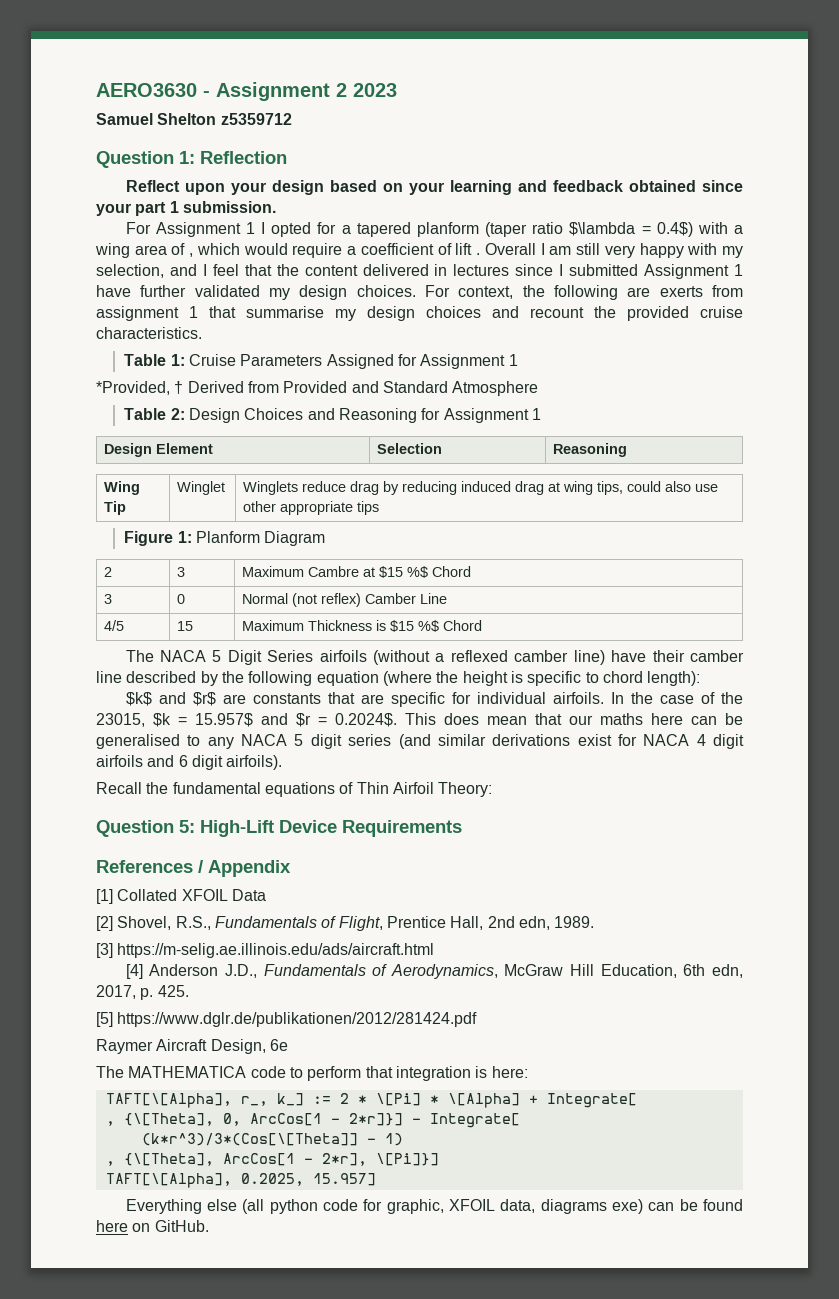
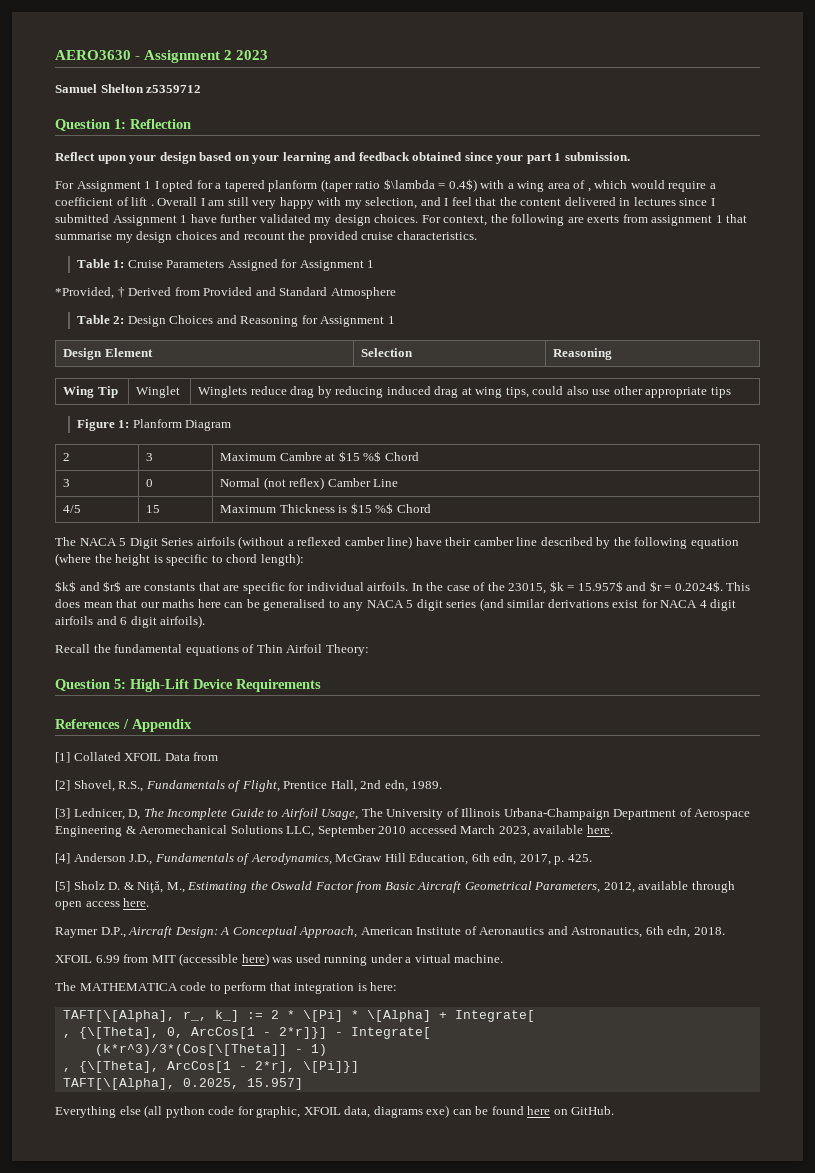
- [1] Collated XFOIL Data
+ [1] Collated XFOIL Data from
- [3] https://m-selig.ae.illinois.edu/ads/aircraft.html
+ [3] Lednicer, D, The Incomplete Guide to Airfoil Usage, The University of Illinois Urbana-Champaign Department of Aerospace Engineering & Aeromechanical Solutions LLC, September 2010 accessed March 2023, available here.
- [5] https://www.dglr.de/publikationen/2012/281424.pdf
- Raymer Aircraft Design, 6e
+ [5] Sholz D. & Niţǎ, M., Estimating the Oswald Factor from Basic Aircraft Geometrical Parameters, 2012, available through open access here.
+ Raymer D.P., Aircraft Design: A Conceptual Approach, American Institute of Aeronautics and Astronautics, 6th edn, 2018.
+ XFOIL 6.99 from MIT (accessible here) was used running under a virtual machine.

